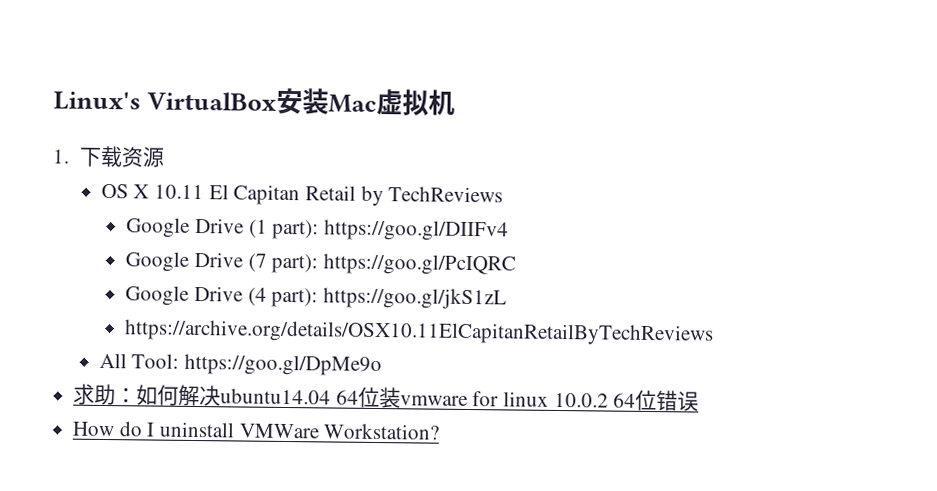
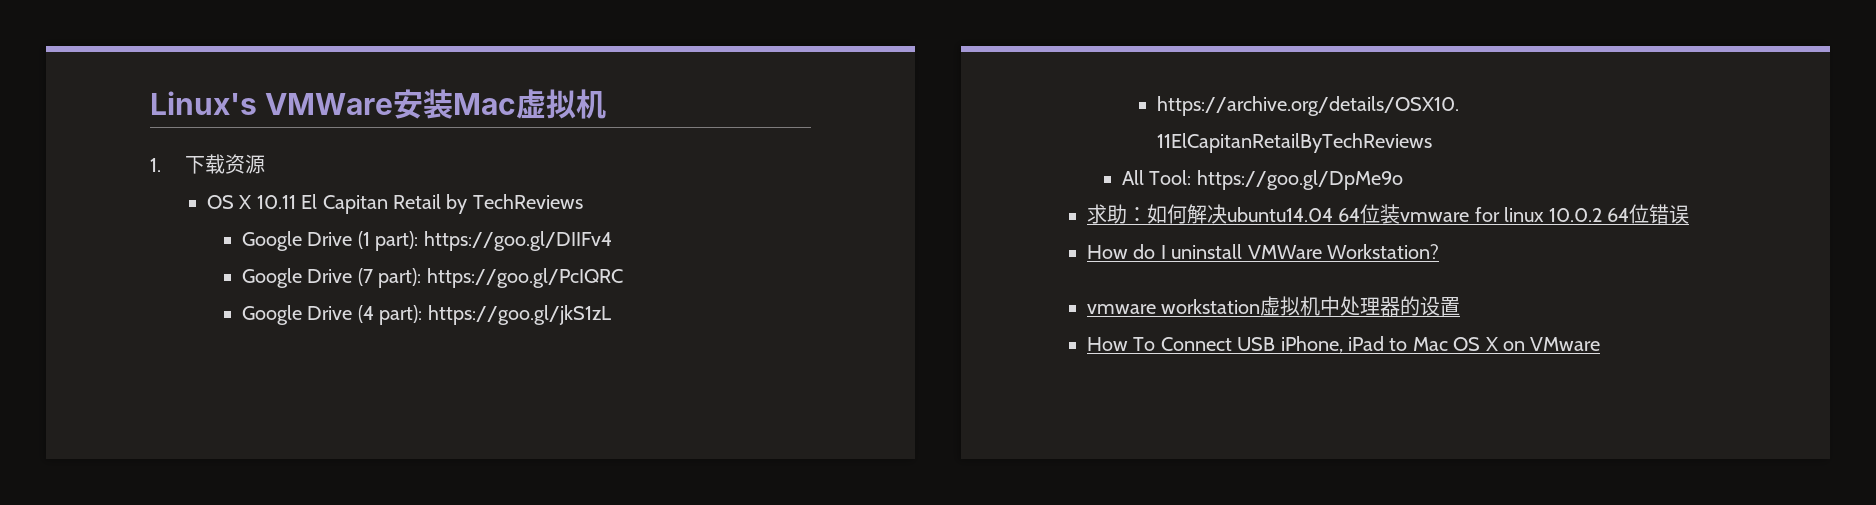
- Linux's VirtualBox安装Mac虚拟机
+ Linux's VMWare安装Mac虚拟机
+ vmware workstation虚拟机中处理器的设置
+ How To Connect USB iPhone, iPad to Mac OS X on VMware

